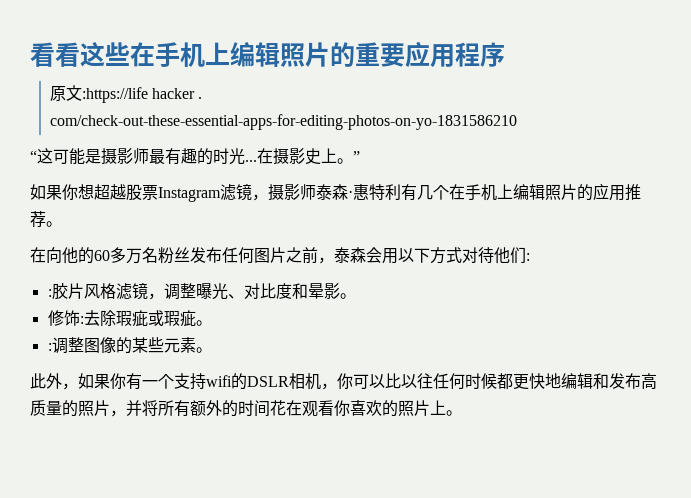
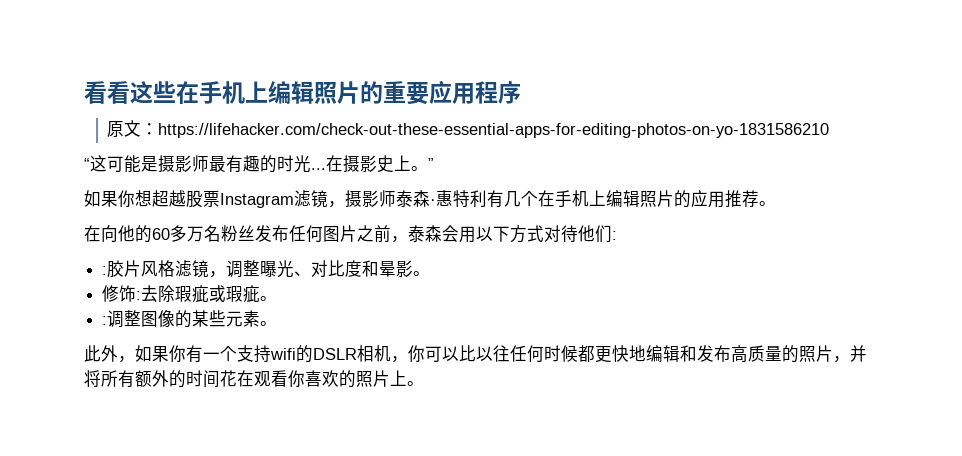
- 原文:https://life hacker . com/check-out-these-essential-apps-for-editing-photos-on-yo-1831586210
+ 原文：https://lifehacker.com/check-out-these-essential-apps-for-editing-photos-on-yo-1831586210

